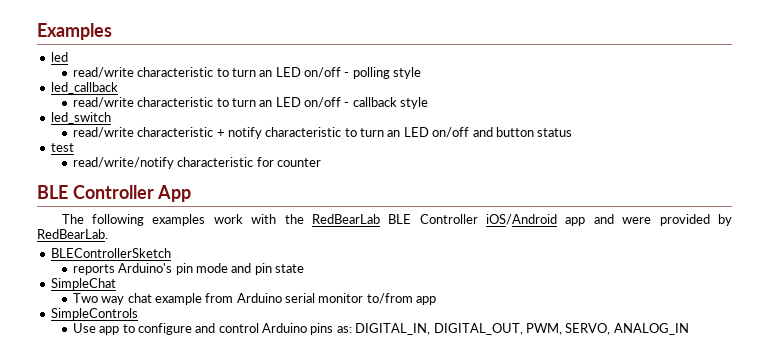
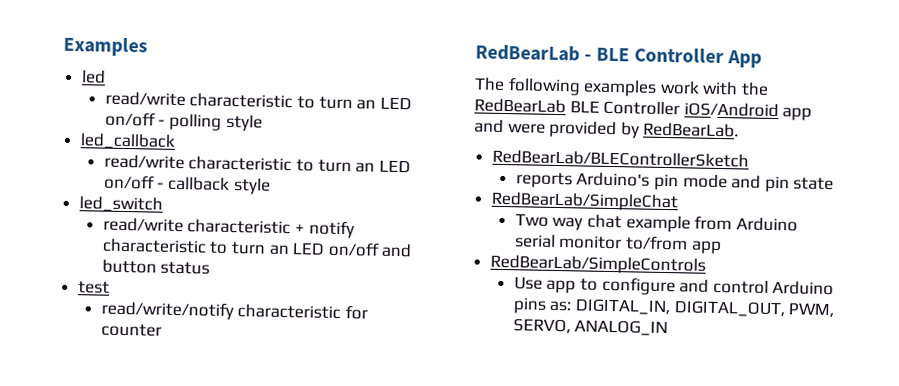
- BLE Controller App
+ RedBearLab - BLE Controller App
- BLEControllerSketch
+ RedBearLab/BLEControllerSketch
- SimpleChat
+ RedBearLab/SimpleChat
- SimpleControls
+ RedBearLab/SimpleControls

